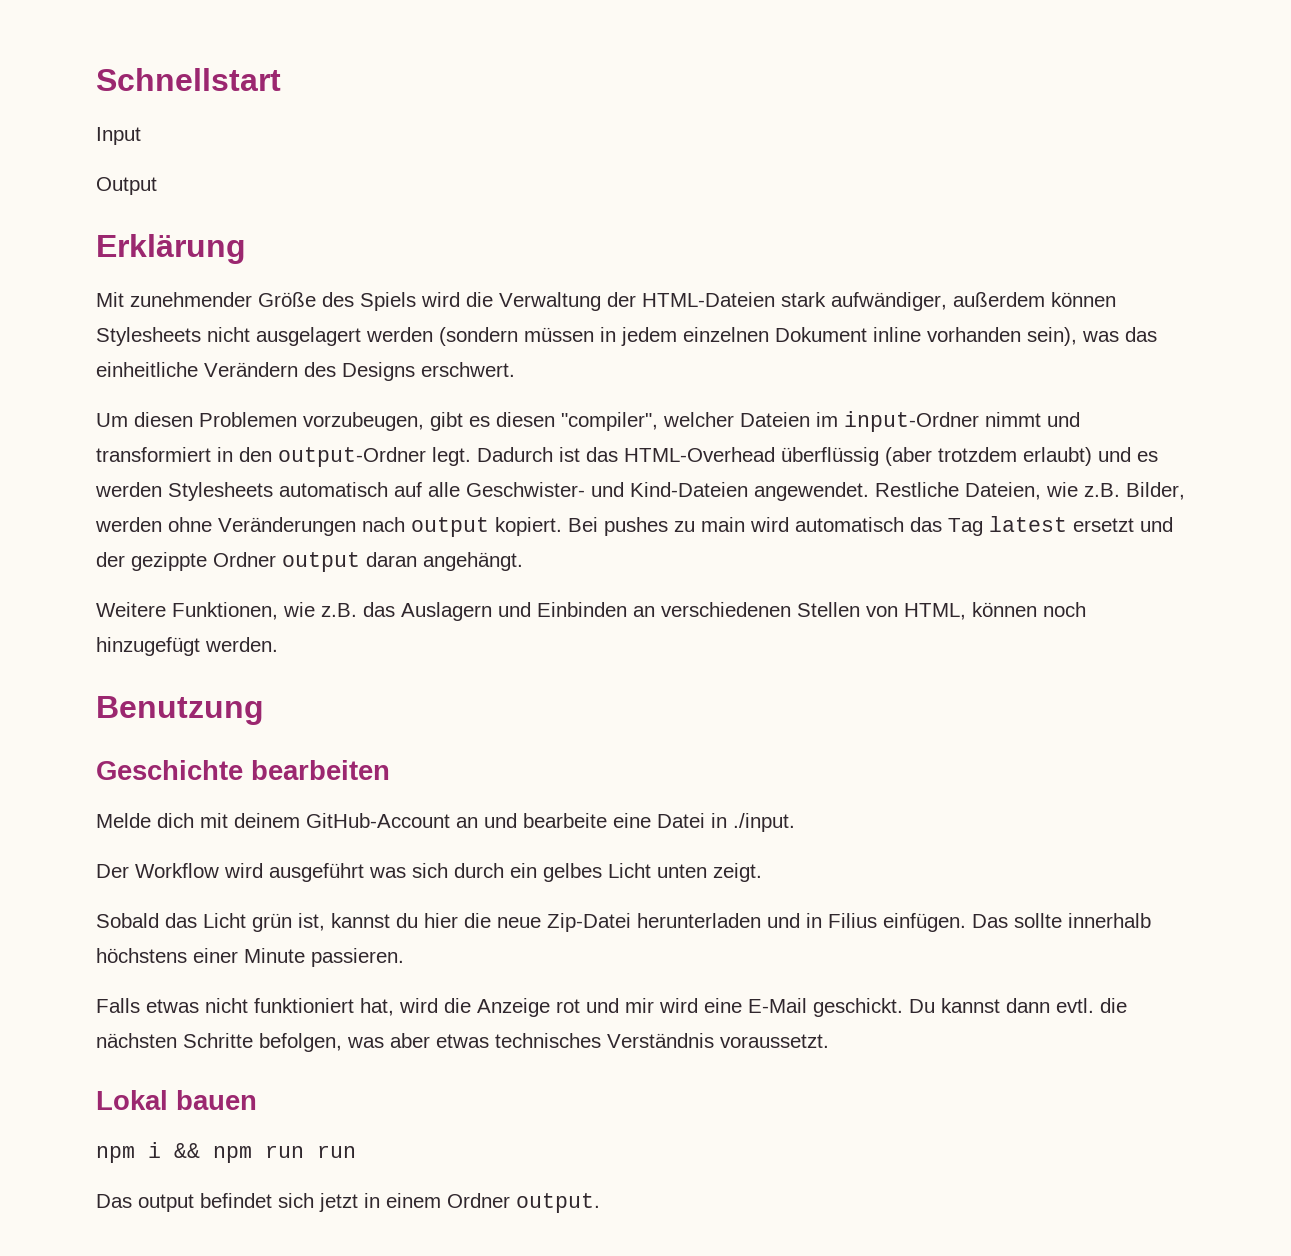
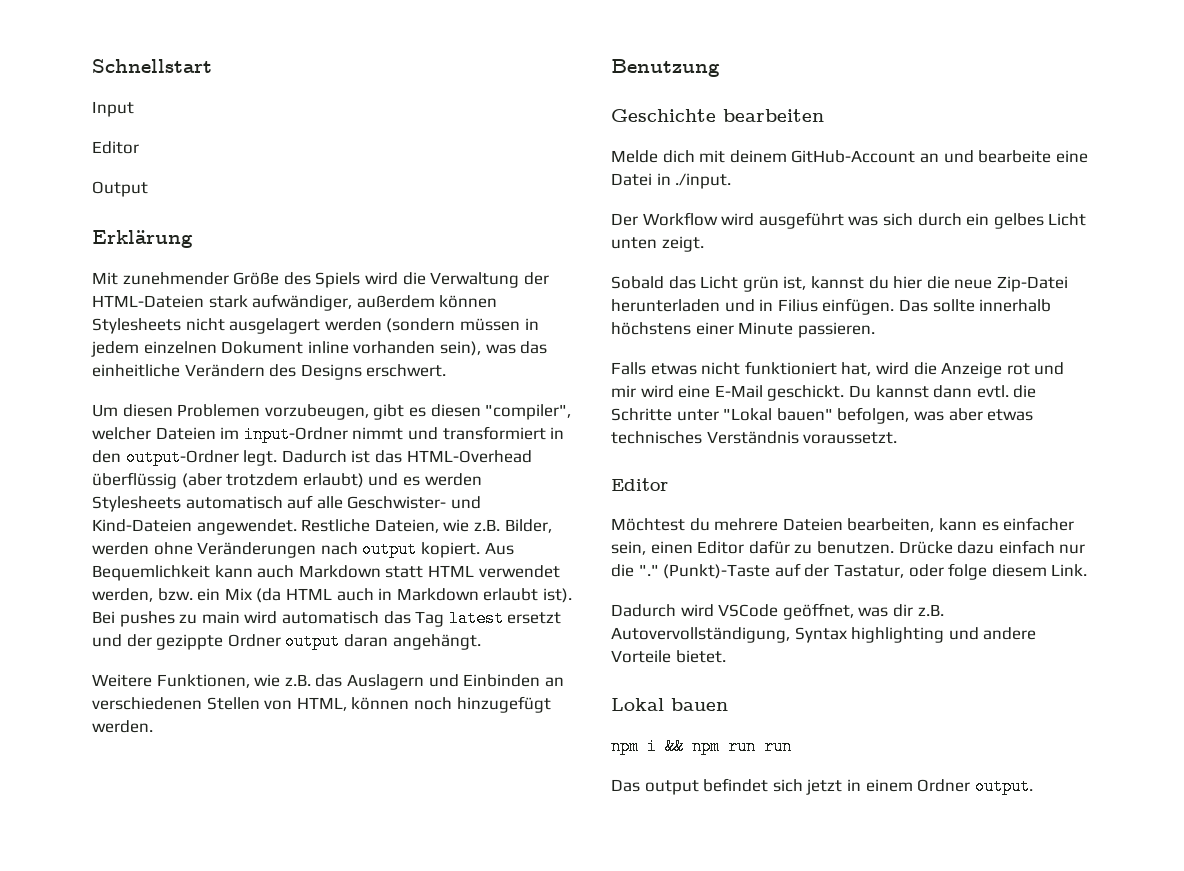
  Input
+ Editor
+ Aus Bequemlichkeit kann auch Markdown statt HTML verwendet werden, bzw. ein Mix (da HTML auch in Markdown erlaubt ist).
- Du kannst dann evtl. die nächsten Schritte befolgen, was aber etwas technisches Verständnis voraussetzt.
+ Du kannst dann evtl. die Schritte unter "Lokal bauen" befolgen, was aber etwas technisches Verständnis voraussetzt.
+ Editor
+ Möchtest du mehrere Dateien bearbeiten, kann es einfacher sein, einen Editor dafür zu benutzen. Drücke dazu einfach nur die "." (Punkt)-Taste auf der Tastatur, oder folge diesem Link.
+ Dadurch wird VSCode geöffnet, was dir z.B. Autovervollständigung, Syntax highlighting und andere Vorteile bietet.

